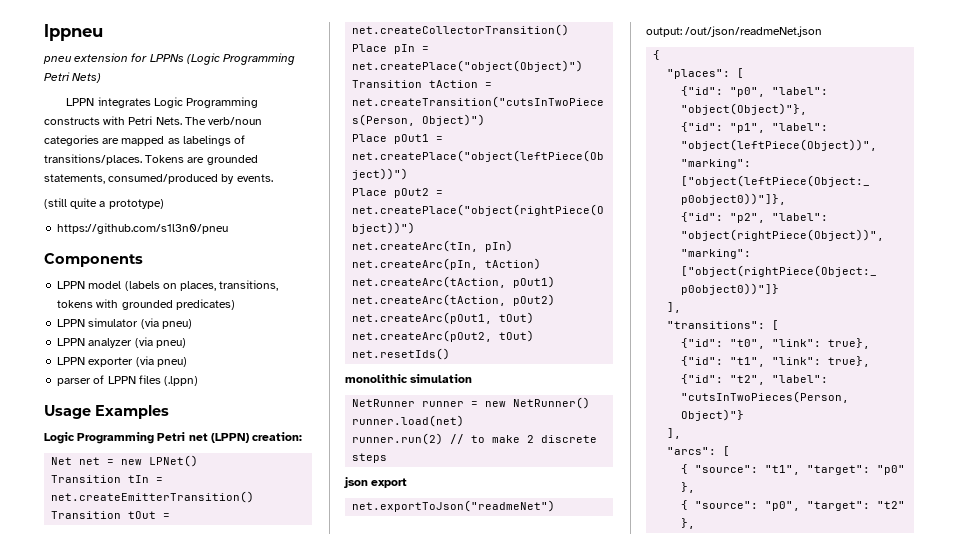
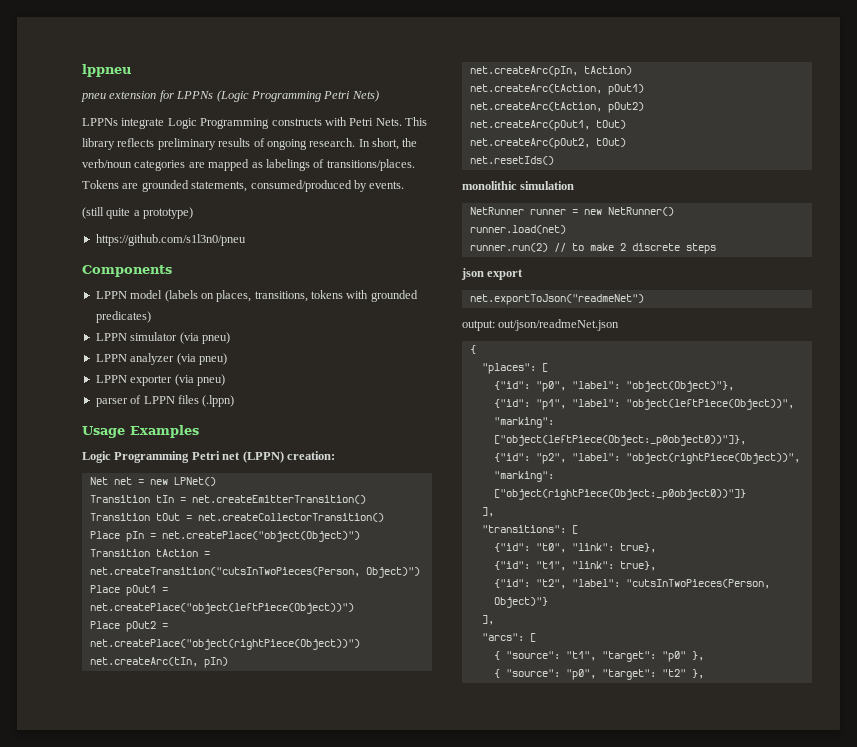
- LPPN integrates Logic Programming constructs with Petri Nets.
+ LPPNs integrate Logic Programming constructs with Petri Nets.
- The verb/noun categories are mapped as labelings of transitions/places.
+ This library reflects preliminary results of ongoing research. In short, the verb/noun categories are mapped as labelings of transitions/places.
- output: /out/json/readmeNet.json
+ output: out/json/readmeNet.json

